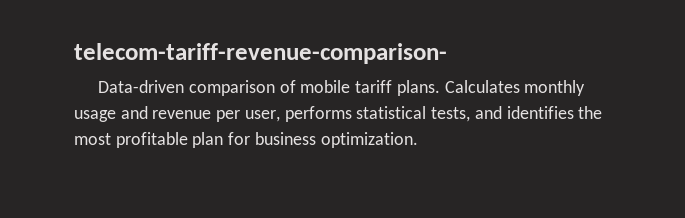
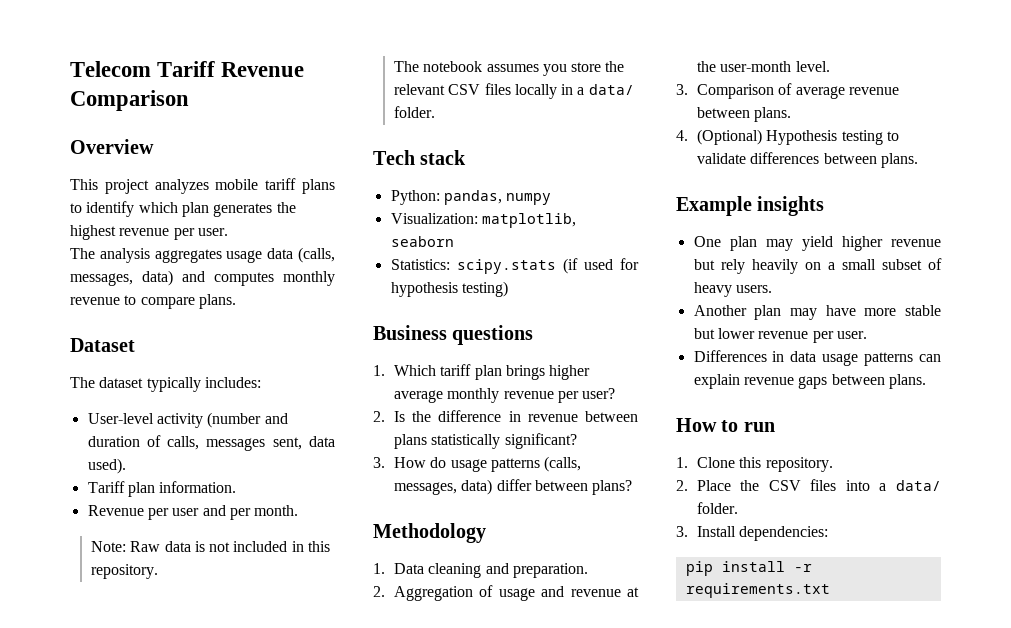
- telecom-tariff-revenue-comparison-
- Data-driven comparison of mobile tariff plans. Calculates monthly usage and revenue per user, performs statistical tests, and identifies the most profitable plan for business optimization.
+ Telecom Tariff Revenue Comparison
+ Overview
+ This project analyzes mobile tariff plans to identify which plan generates the highest revenue per user.
+ The analysis aggregates usage data (calls, messages, data) and computes monthly revenue to compare plans.
+ Dataset
+ The dataset typically includes:
+ User-level activity (number and duration of calls, messages sent, data used).
+ Tariff plan information.
+ Revenue per user and per month.
+ Note: Raw data is not included in this repository.
+ The notebook assumes you store the relevant CSV files locally in a data/ folder.
+ Tech stack
+ Python: pandas, numpy
+ Visualization: matplotlib, seaborn
+ Statistics: scipy.stats (if used for hypothesis testing)
+ Business questions
+ 1. Which tariff plan brings higher average monthly revenue per user?
+ 2. Is the difference in revenue between plans statistically significant?
+ 3. How do usage patterns (calls, messages, data) differ between plans?
+ Methodology
+ 1. Data cleaning and preparation.
+ 2. Aggregation of usage and revenue at the user-month level.
+ 3. Comparison of average revenue between plans.
+ 4. (Optional) Hypothesis testing to validate differences between plans.
+ Example insights
+ One plan may yield higher revenue but rely heavily on a small subset of heavy users.
+ Another plan may have more stable but lower revenue per user.
+ Differences in data usage patterns can explain revenue gaps between plans.
+ How to run
+ 1. Clone this repository.
+ 2. Place the CSV files into a data/ folder.
+ 3. Install dependencies:
+ pip install -r requirements.txt

